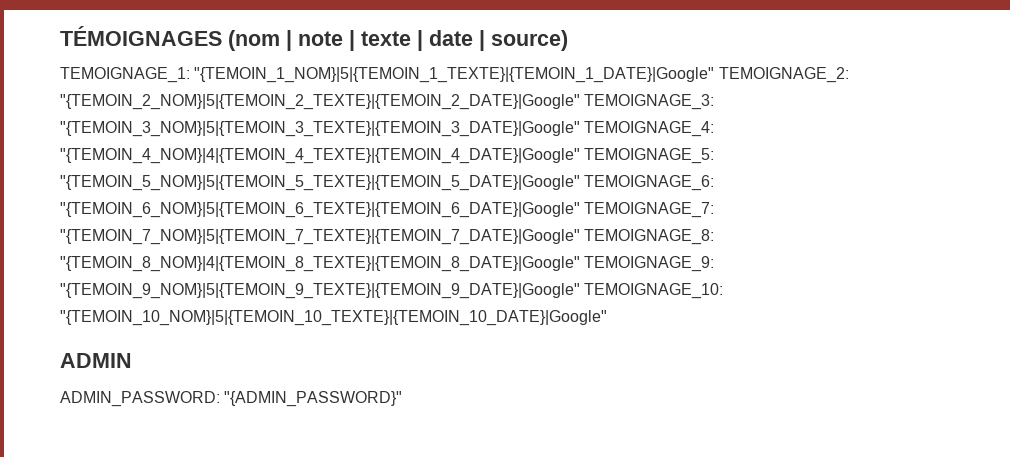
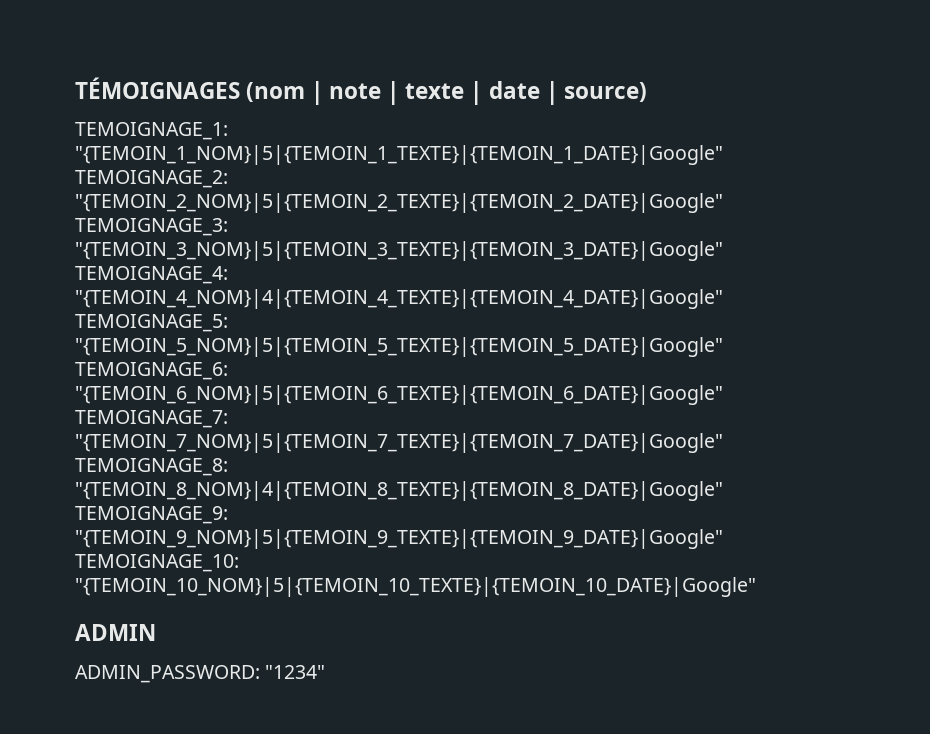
- ADMIN_PASSWORD: "{ADMIN_PASSWORD}"
+ ADMIN_PASSWORD: "1234"

